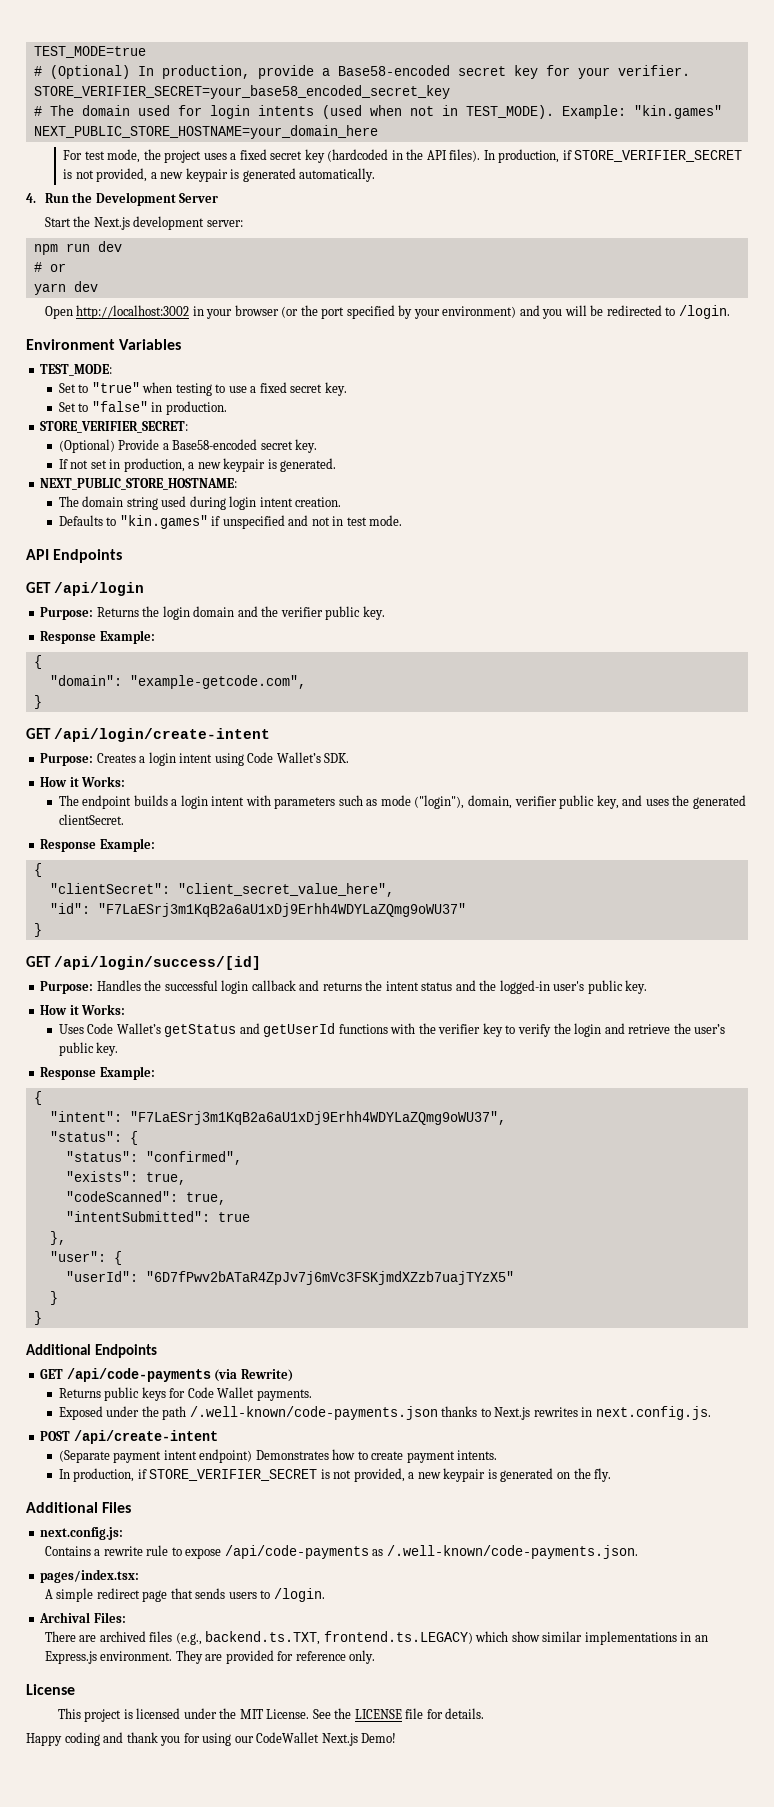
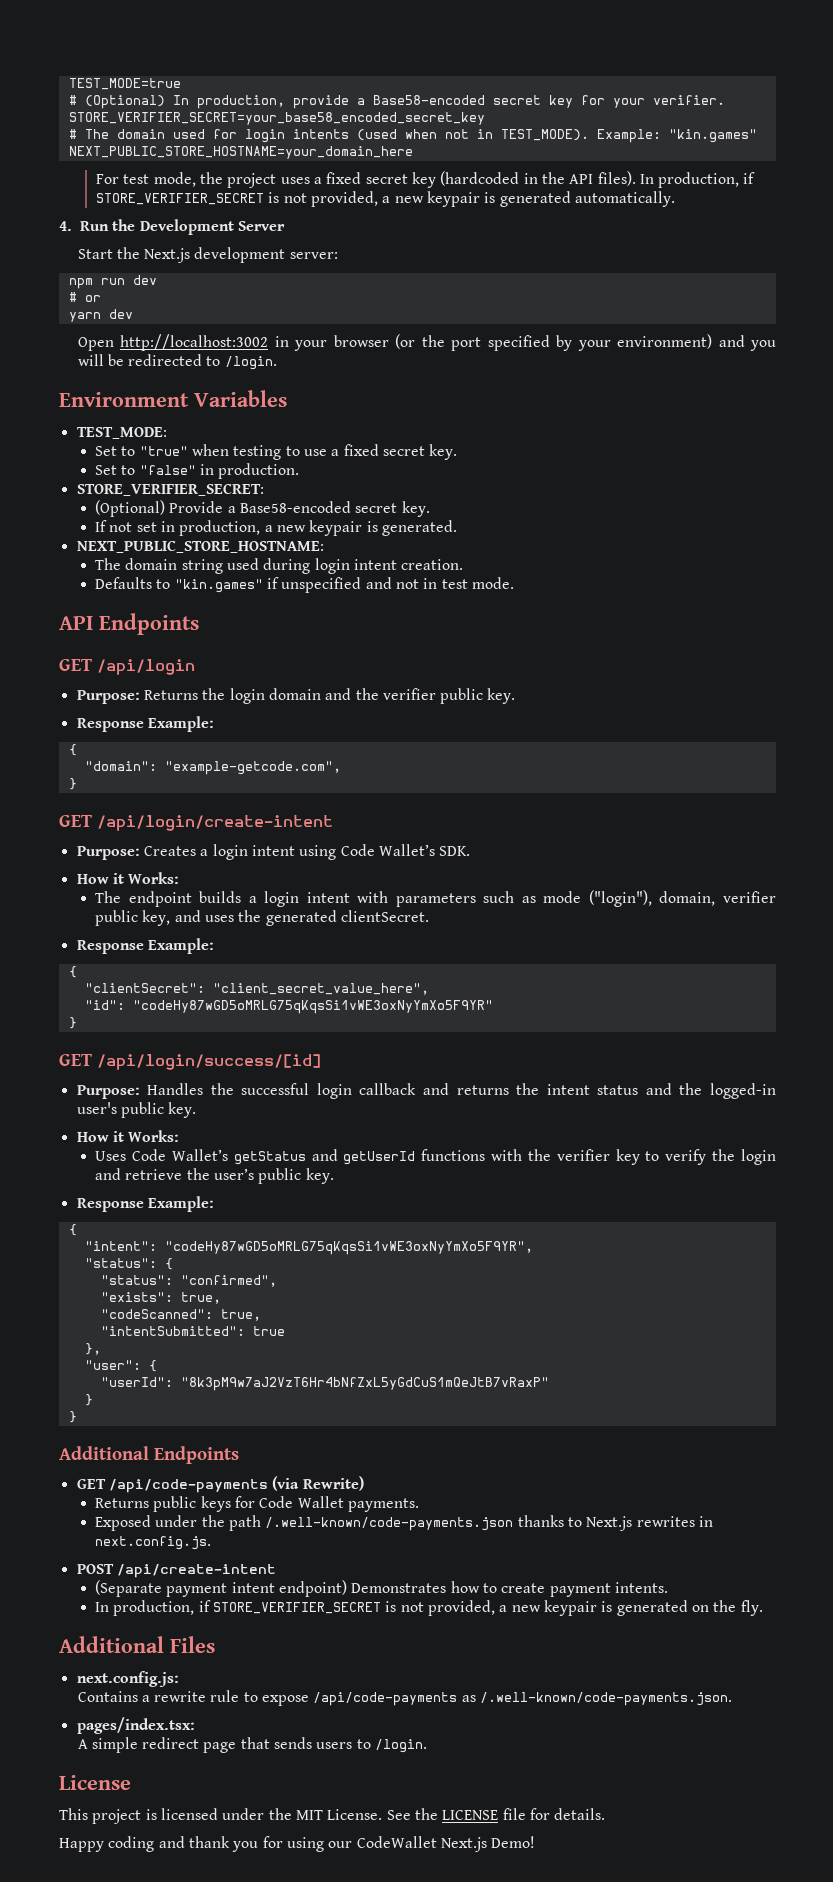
- "id": "F7LaESrj3m1KqB2a6aU1xDj9Erhh4WDYLaZQmg9oWU37"
+ "id": "codeHy87wGD5oMRLG75qKqsSi1vWE3oxNyYmXo5F9YR"
- "intent": "F7LaESrj3m1KqB2a6aU1xDj9Erhh4WDYLaZQmg9oWU37",
+ "intent": "codeHy87wGD5oMRLG75qKqsSi1vWE3oxNyYmXo5F9YR",
- "userId": "6D7fPwv2bATaR4ZpJv7j6mVc3FSKjmdXZzb7uajTYzX5"
+ "userId": "8k3pM9w7aJ2VzT6Hr4bNfZxL5yGdCuS1mQeJtB7vRaxP"
- Archival Files:
- There are archived files (e.g., backend.ts.TXT, frontend.ts.LEGACY) which show similar implementations in an Express.js environment. They are provided for reference only.

